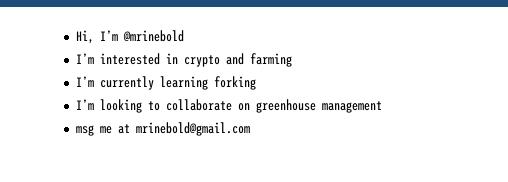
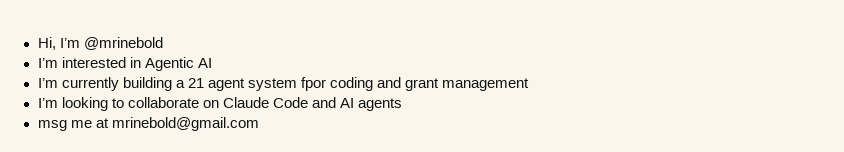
- I’m interested in crypto and farming
+ I’m interested in Agentic AI
- I’m currently learning forking
+ I’m currently building a 21 agent system fpor coding and grant management
- I’m looking to collaborate on greenhouse management
+ I’m looking to collaborate on Claude Code and AI agents

